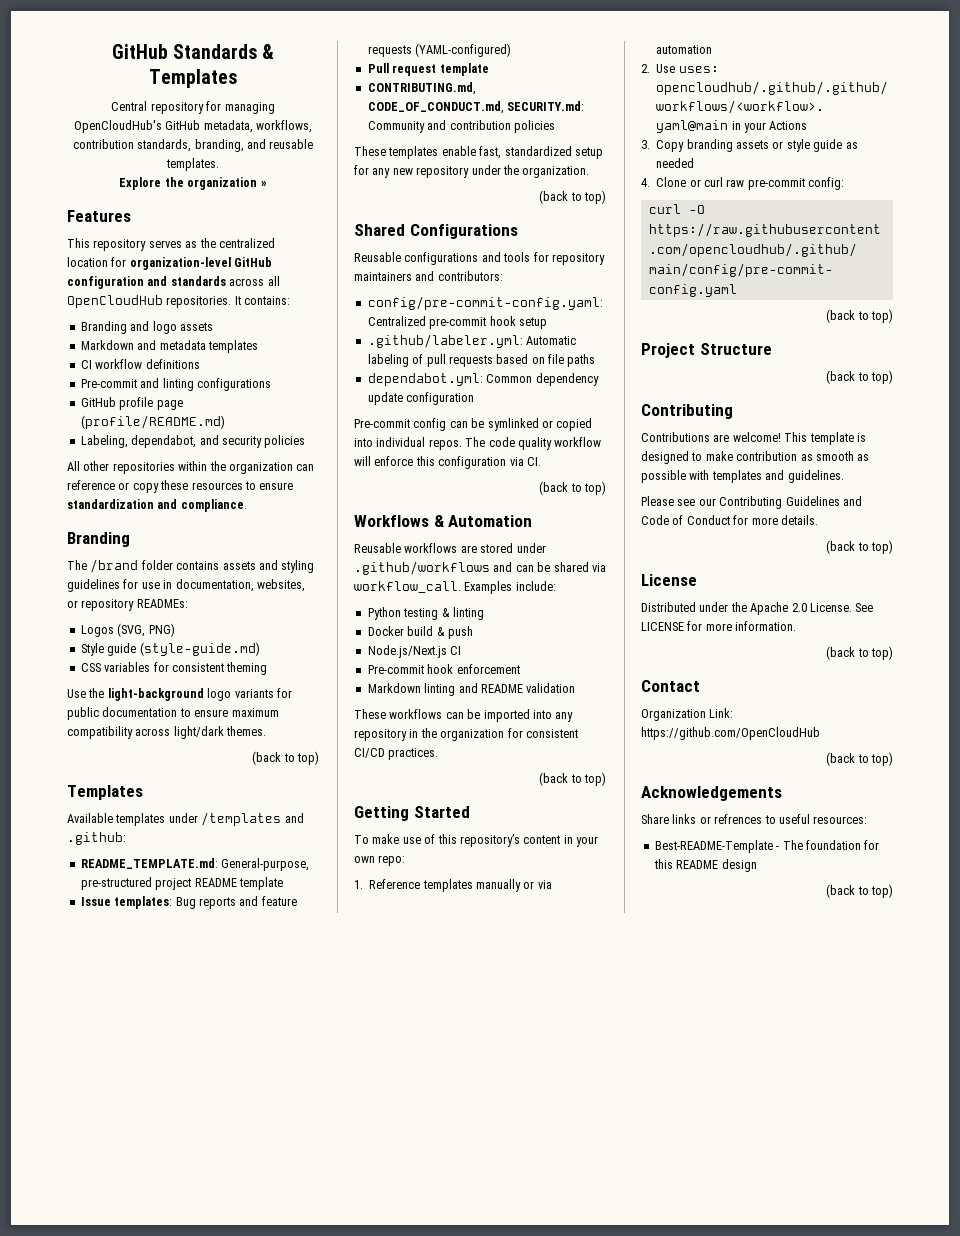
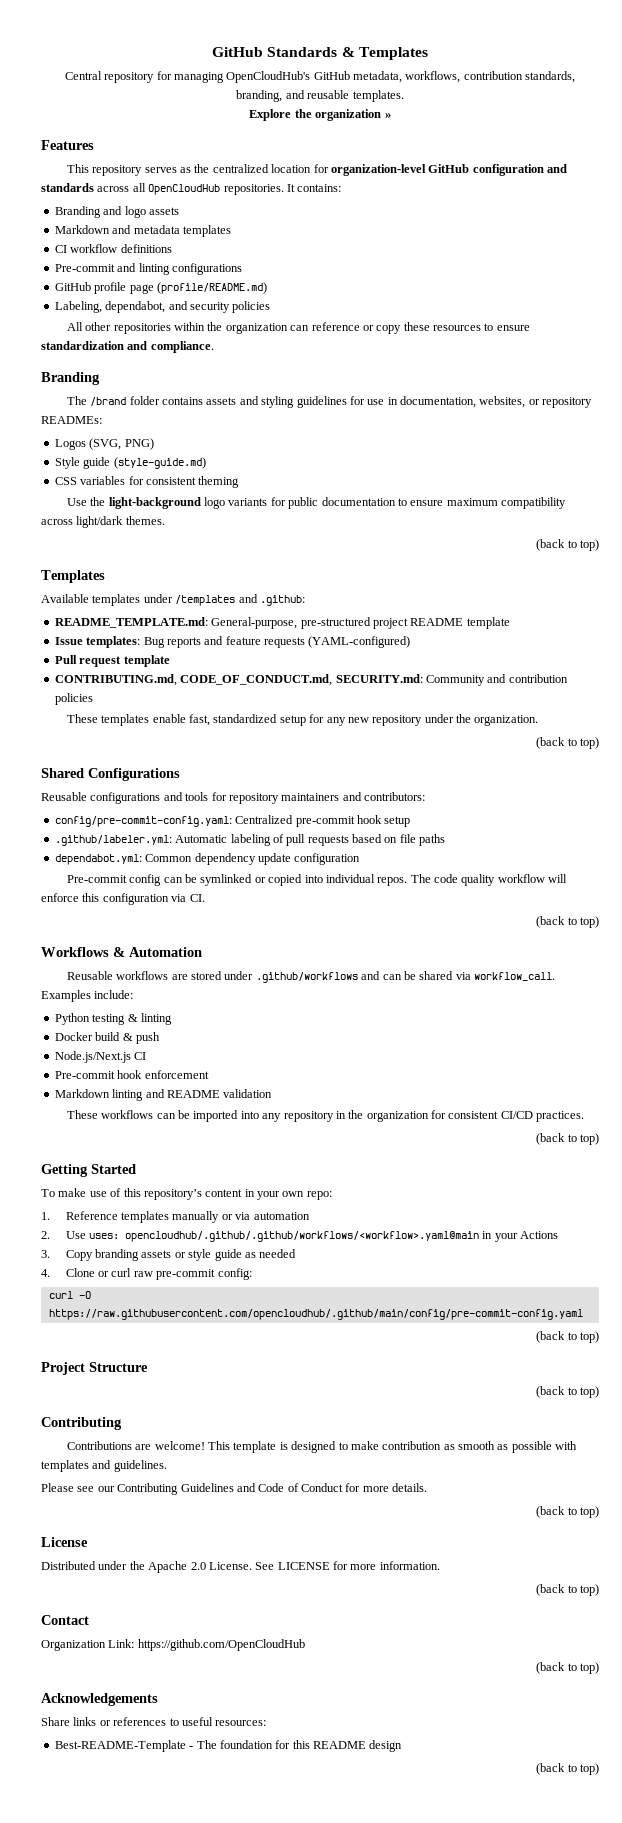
- Share links or refrences to useful resources:
+ Share links or references to useful resources:

